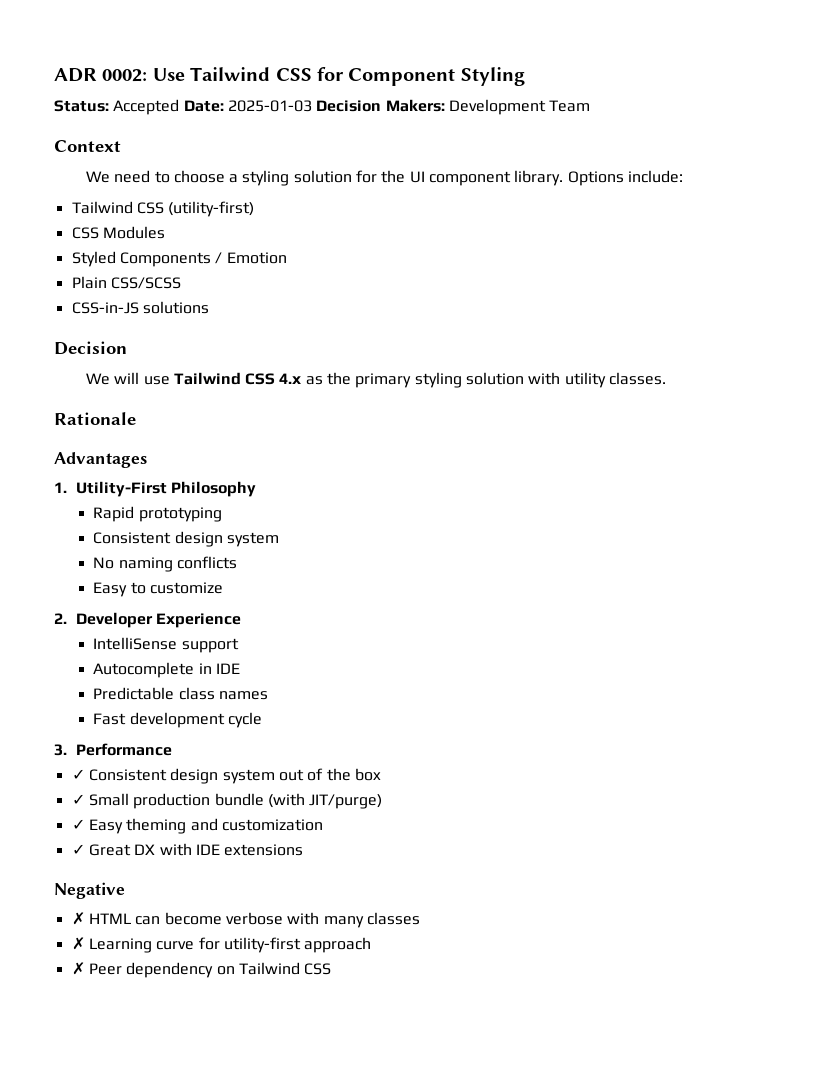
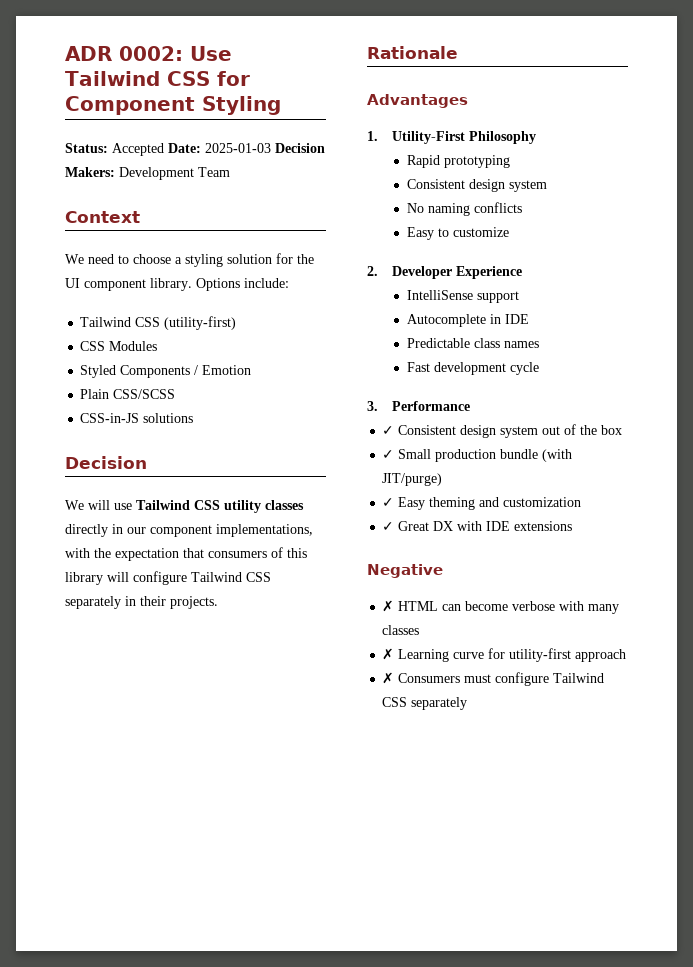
- We will use Tailwind CSS 4.x as the primary styling solution with utility classes.
+ We will use Tailwind CSS utility classes directly in our component implementations, with the expectation that consumers of this library will configure Tailwind CSS separately in their projects.
- ✗ Peer dependency on Tailwind CSS
+ ✗ Consumers must configure Tailwind CSS separately

